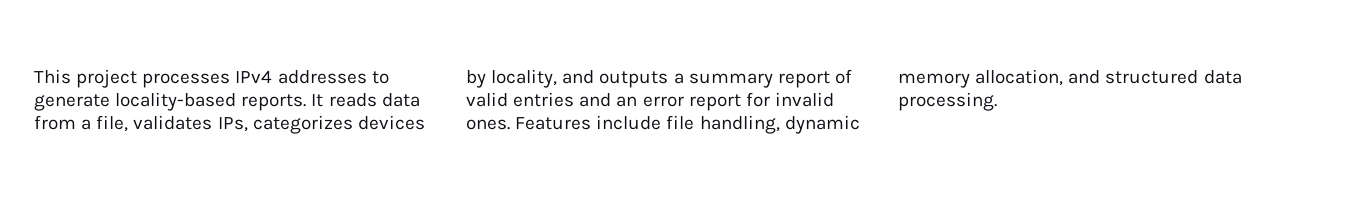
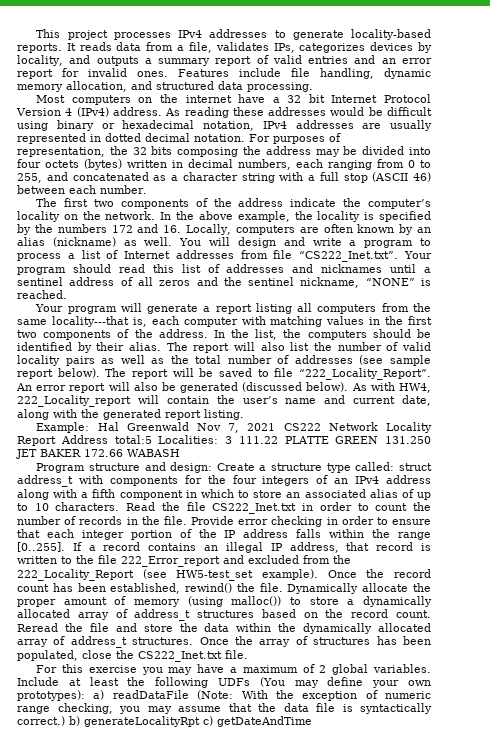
+ Most computers on the internet have a 32 bit Internet Protocol Version 4 (IPv4) address. As reading these addresses would be difficult using binary or hexadecimal notation, IPv4 addresses are usually represented in dotted decimal notation. For purposes of representation, the 32 bits composing the address may be divided into four octets (bytes) written in decimal numbers, each ranging from 0 to 255, and concatenated as a character string with a full stop (ASCII 46) between each number.
+ The first two components of the address indicate the computer’s locality on the network. In the above example, the locality is specified by the numbers 172 and 16. Locally, computers are often known by an alias (nickname) as well. You will design and write a program to process a list of Internet addresses from file “CS222_Inet.txt”. Your program should read this list of addresses and nicknames until a sentinel address of all zeros and the sentinel nickname, “NONE” is reached.
+ Your program will generate a report listing all computers from the same locality---that is, each computer with matching values in the first two components of the address. In the list, the computers should be identified by their alias. The report will also list the number of valid locality pairs as well as the total number of addresses (see sample report below). The report will be saved to file “222_Locality_Report”. An error report will also be generated (discussed below). As with HW4, 222_Locality_report will contain the user’s name and current date, along with the generated report listing.
+ Example: Hal Greenwald Nov 7, 2021 CS222 Network Locality Report Address total:5 Localities: 3 111.22 PLATTE GREEN 131.250 JET BAKER 172.66 WABASH
+ Program structure and design: Create a structure type called: struct address_t with components for the four integers of an IPv4 address along with a fifth component in which to store an associated alias of up to 10 characters. Read the file CS222_Inet.txt in order to count the number of records in the file. Provide error checking in order to ensure that each integer portion of the IP address falls within the range [0..255]. If a record contains an illegal IP address, that record is written to the file 222_Error_report and excluded from the 222_Locality_Report (see HW5-test_set example). Once the record count has been established, rewind() the file. Dynamically allocate the proper amount of memory (using malloc()) to store a dynamically allocated array of address_t structures based on the record count. Reread the file and store the data within the dynamically allocated array of address_t structures. Once the array of structures has been populated, close the CS222_Inet.txt file.
+ For this exercise you may have a maximum of 2 global variables. Include at least the following UDFs (You may define your own prototypes): a) readDataFile (Note: With the exception of numeric range checking, you may assume that the data file is syntactically correct.) b) generateLocalityRpt c) getDateAndTime

